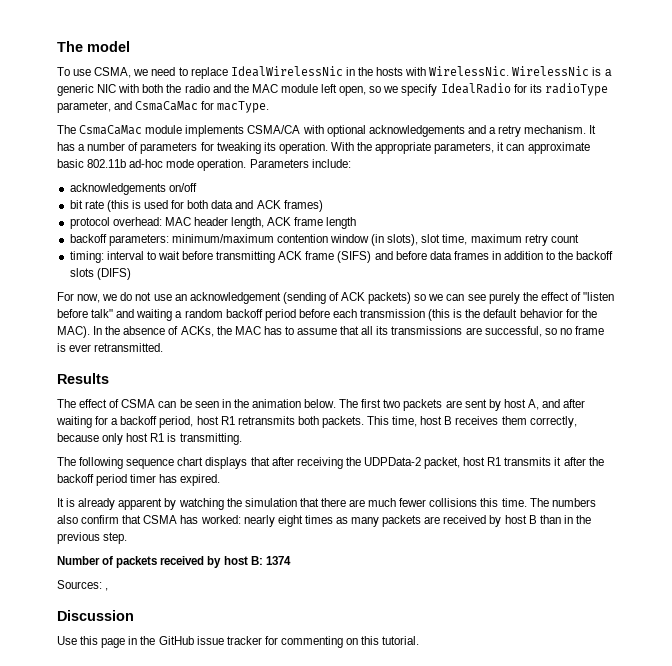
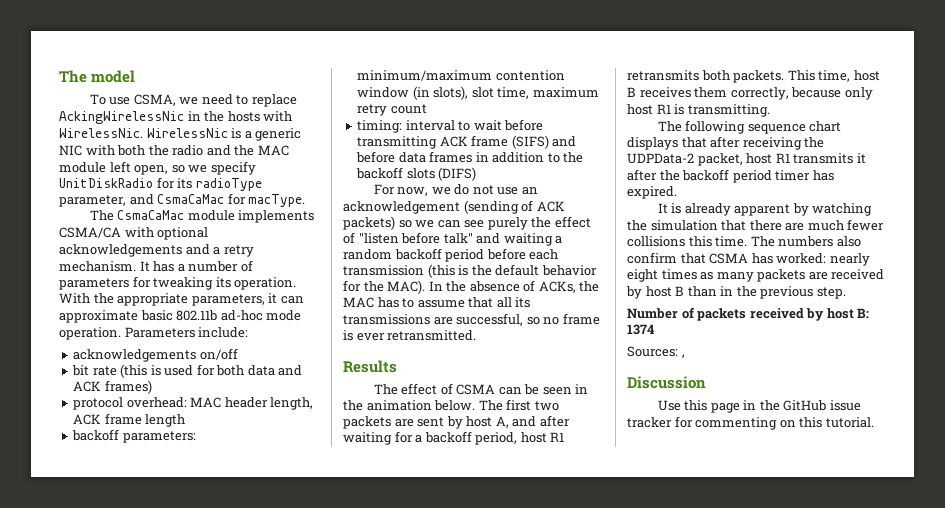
- To use CSMA, we need to replace IdealWirelessNic in the hosts with WirelessNic.
+ To use CSMA, we need to replace AckingWirelessNic in the hosts with WirelessNic.
- WirelessNic is a generic NIC with both the radio and the MAC module left open, so we specify IdealRadio for its radioType parameter, and CsmaCaMac for macType.
+ WirelessNic is a generic NIC with both the radio and the MAC module left open, so we specify UnitDiskRadio for its radioType parameter, and CsmaCaMac for macType.

